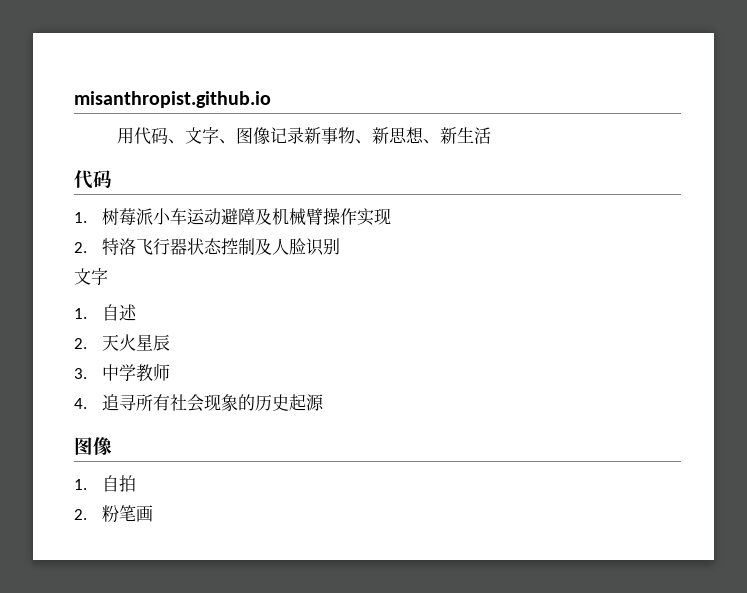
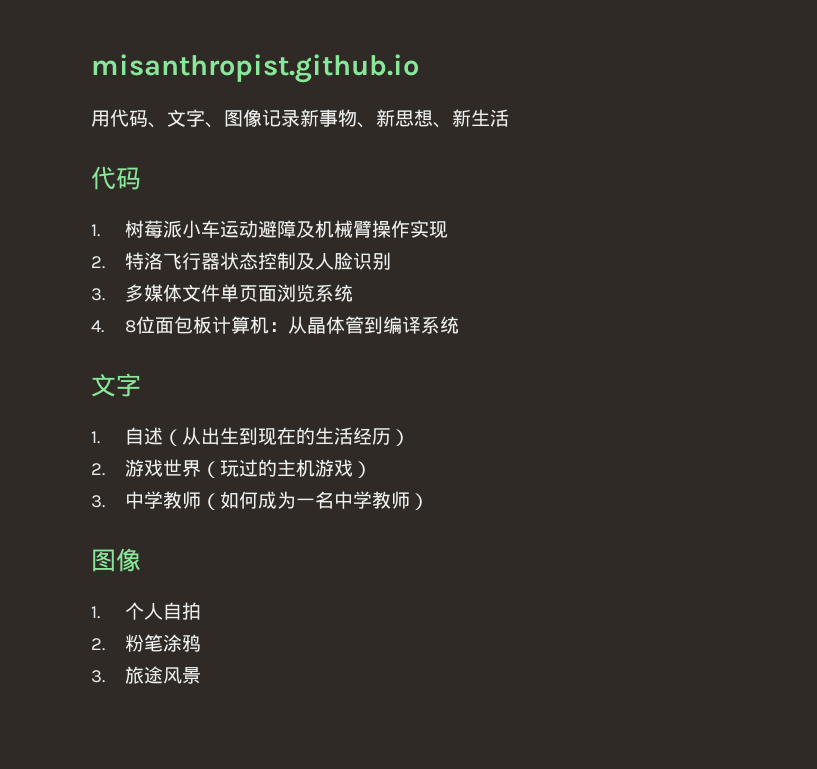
  2.特洛飞行器状态控制及人脸识别
+ 3.多媒体文件单页面浏览系统
+ 4. 8位面包板计算机：从晶体管到编译系统
  文字
- 1.自述
- 2.天火星辰
- 3.中学教师
- 4.追寻所有社会现象的历史起源
+ 1.自述（从出生到现在的生活经历）
+ 2.游戏世界（玩过的主机游戏）
+ 3.中学教师（如何成为一名中学教师）
- 1.自拍
+ 1.个人自拍
- 2.粉笔画
+ 2.粉笔涂鸦
+ 3.旅途风景

